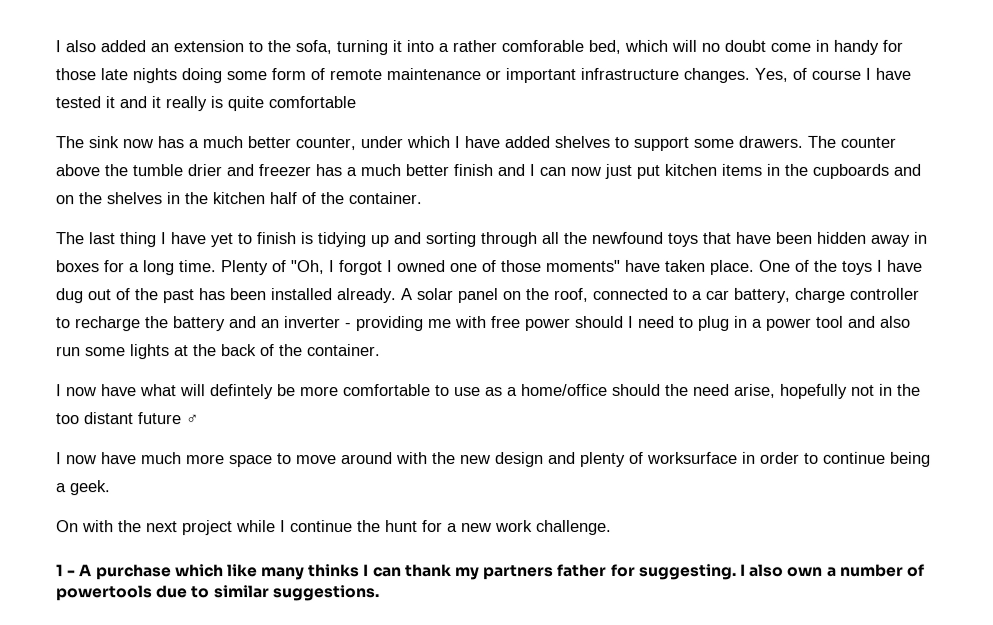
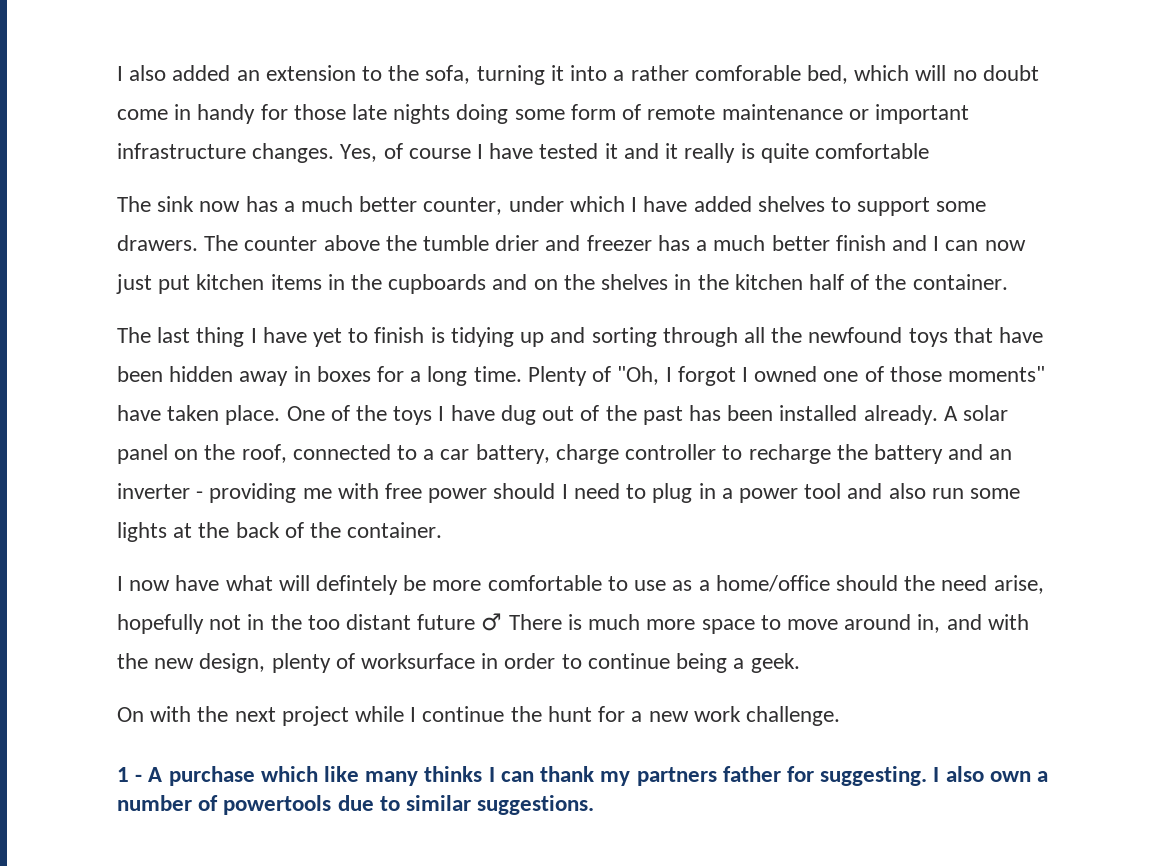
- I now have what will defintely be more comfortable to use as a home/office should the need arise, hopefully not in the too distant future ♂
- I now have much more space to move around with the new design and plenty of worksurface in order to continue being a geek.
+ I now have what will defintely be more comfortable to use as a home/office should the need arise, hopefully not in the too distant future ♂ There is much more space to move around in, and with the new design, plenty of worksurface in order to continue being a geek.

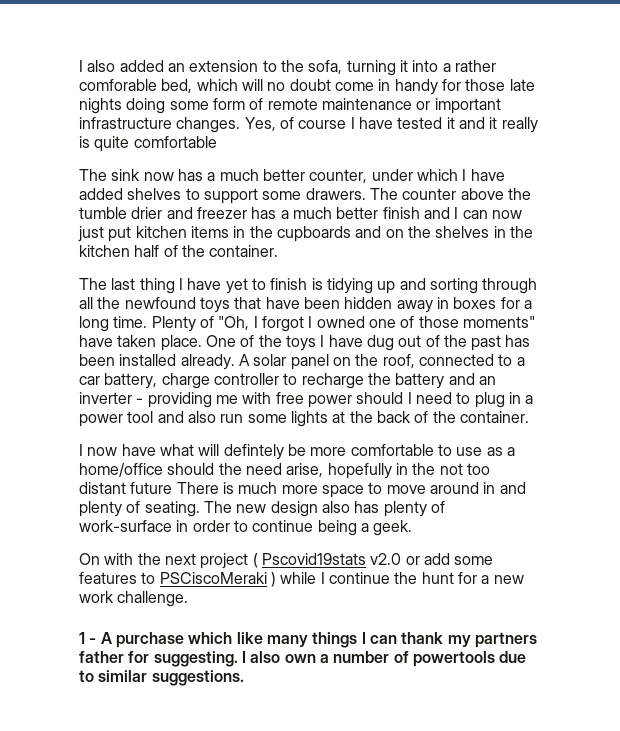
- I now have what will defintely be more comfortable to use as a home/office should the need arise, hopefully not in the too distant future ♂ There is much more space to move around in, and with the new design, plenty of worksurface in order to continue being a geek.
+ I now have what will defintely be more comfortable to use as a home/office should the need arise, hopefully in the not too distant future There is much more space to move around in and plenty of seating. The new design also has plenty of work-surface in order to continue being a geek.
- On with the next project while I continue the hunt for a new work challenge.
+ On with the next project ( Pscovid19stats v2.0 or add some features to PSCiscoMeraki ) while I continue the hunt for a new work challenge.
- 1 - A purchase which like many thinks I can thank my partners father for suggesting.
+ 1 - A purchase which like many things I can thank my partners father for suggesting.

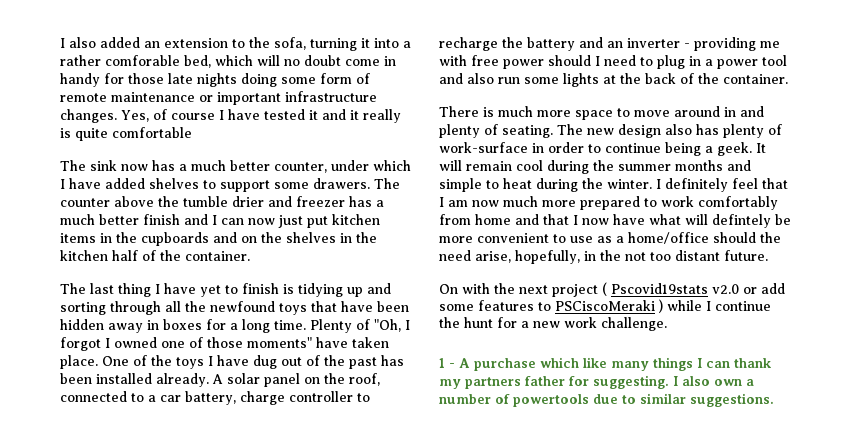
- I now have what will defintely be more comfortable to use as a home/office should the need arise, hopefully in the not too distant future There is much more space to move around in and plenty of seating.
+ There is much more space to move around in and plenty of seating.
+ It will remain cool during the summer months and simple to heat during the winter. I definitely feel that I am now much more prepared to work comfortably from home and that I now have what will defintely be more convenient to use as a home/office should the need arise, hopefully, in the not too distant future.

